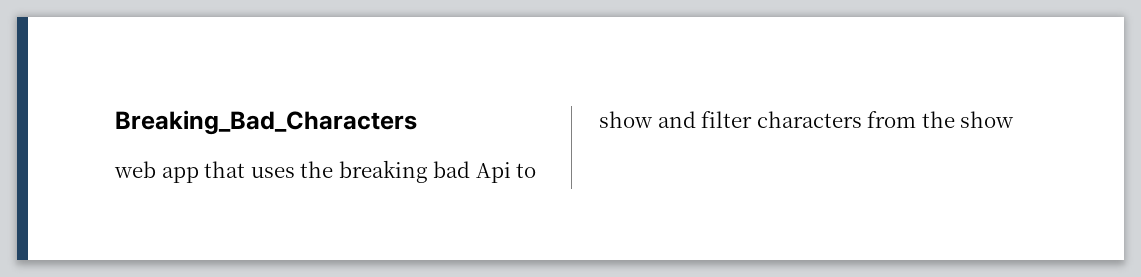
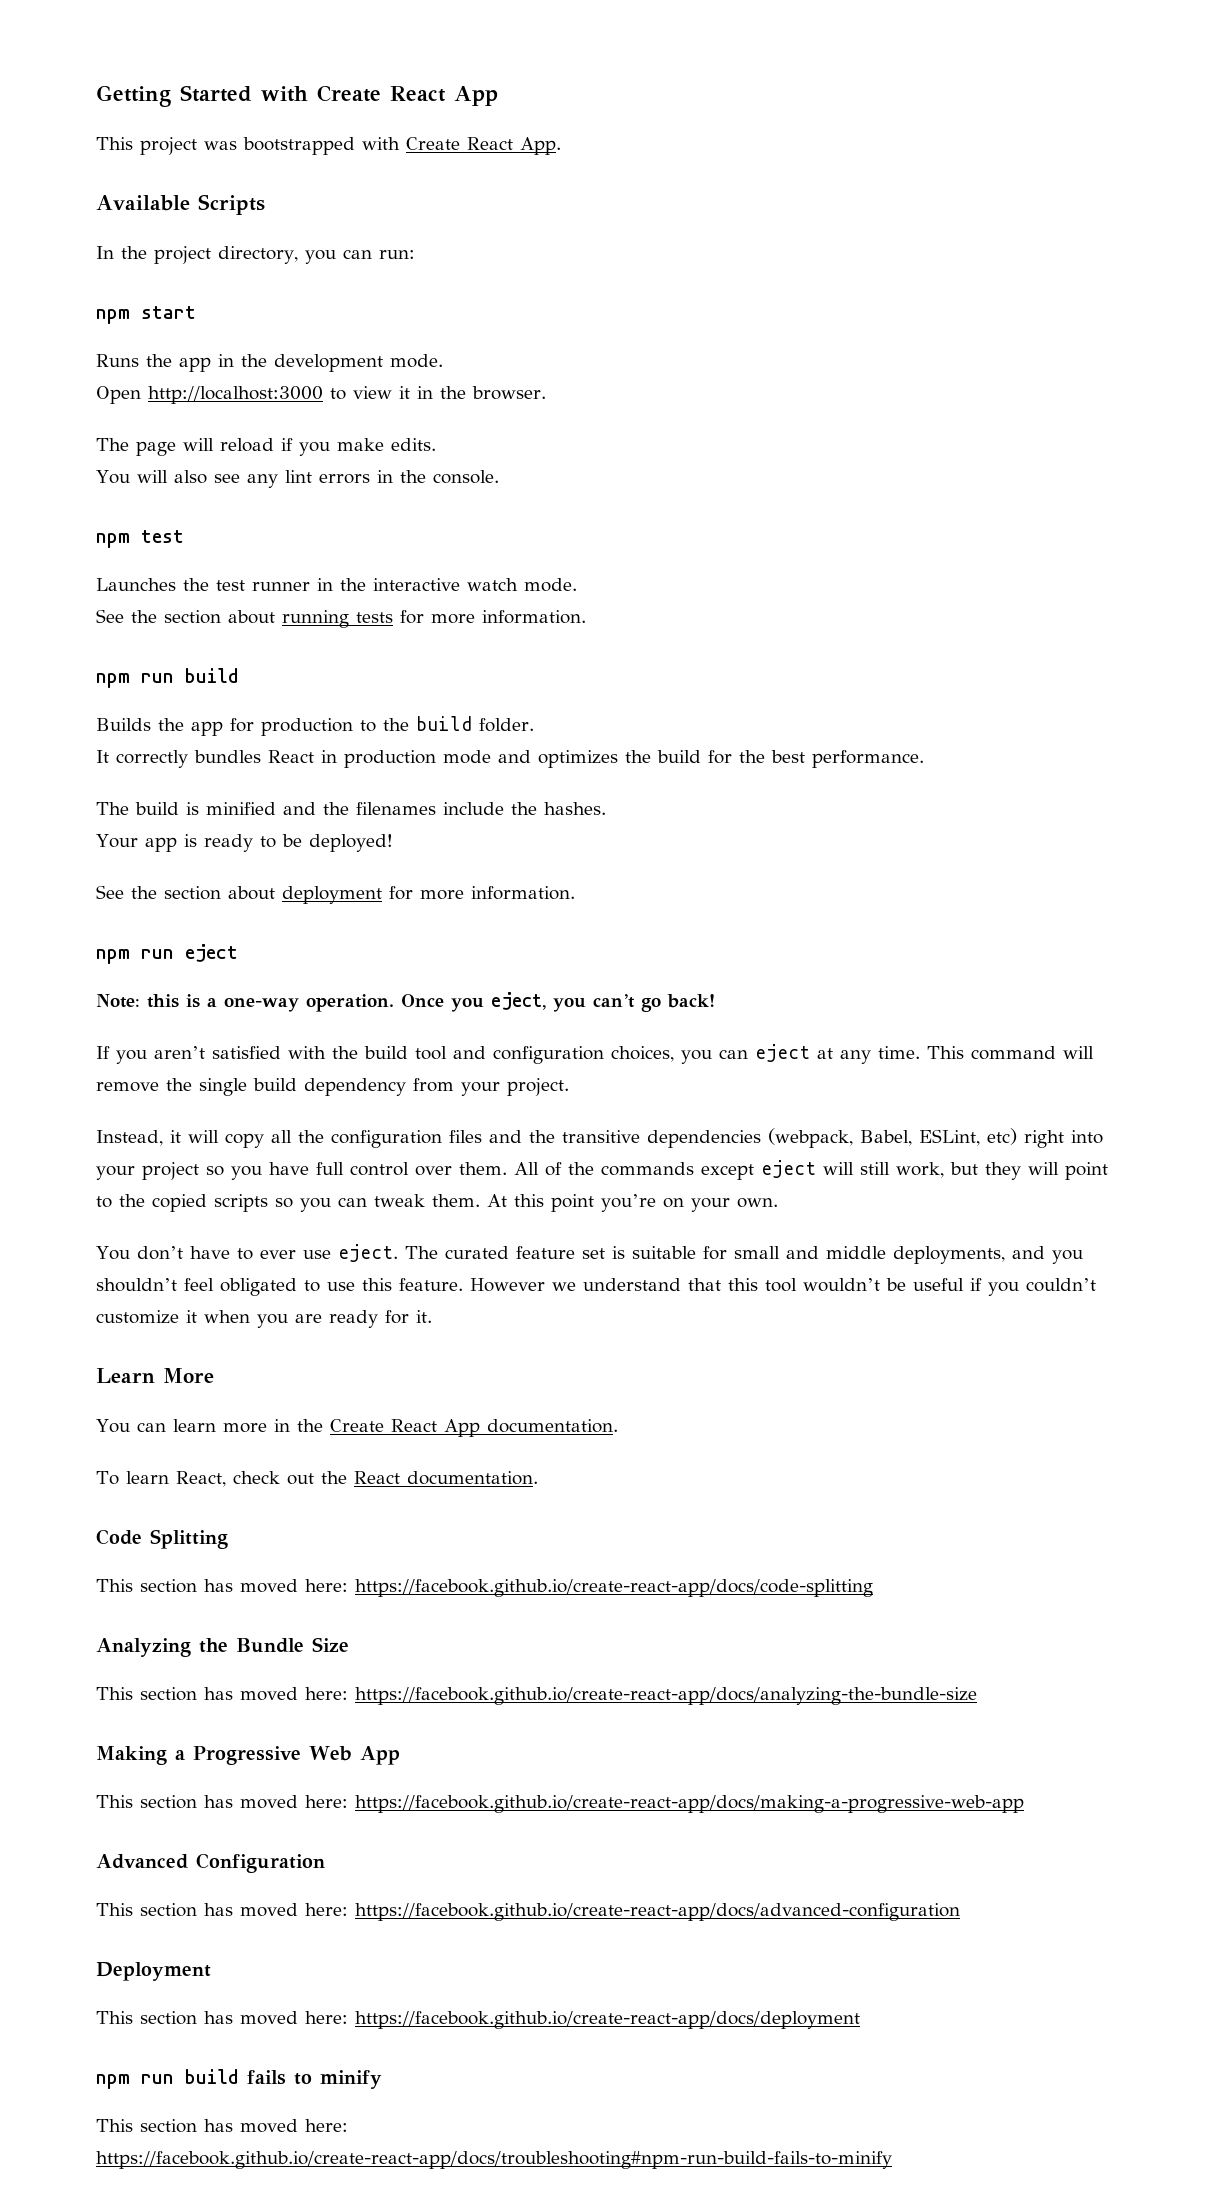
- Breaking_Bad_Characters
- web app that uses the breaking bad Api to show and filter characters from the show
+ Getting Started with Create React App
+ This project was bootstrapped with Create React App.
+ Available Scripts
+ In the project directory, you can run:
+ npm start
+ Runs the app in the development mode.
+ Open http://localhost:3000 to view it in the browser.
+ The page will reload if you make edits.
+ You will also see any lint errors in the console.
+ npm test
+ Launches the test runner in the interactive watch mode.
+ See the section about running tests for more information.
+ npm run build
+ Builds the app for production to the build folder.
+ It correctly bundles React in production mode and optimizes the build for the best performance.
+ The build is minified and the filenames include the hashes.
+ Your app is ready to be deployed!
+ See the section about deployment for more information.
+ npm run eject
+ Note: this is a one-way operation. Once you eject, you can’t go back!
+ If you aren’t satisfied with the build tool and configuration choices, you can eject at any time. This command will remove the single build dependency from your project.
+ Instead, it will copy all the configuration files and the transitive dependencies (webpack, Babel, ESLint, etc) right into your project so you have full control over them. All of the commands except eject will still work, but they will point to the copied scripts so you can tweak them. At this point you’re on your own.
+ You don’t have to ever use eject. The curated feature set is suitable for small and middle deployments, and you shouldn’t feel obligated to use this feature. However we understand that this tool wouldn’t be useful if you couldn’t customize it when you are ready for it.
+ Learn More
+ You can learn more in the Create React App documentation.
+ To learn React, check out the React documentation.
+ Code Splitting
+ This section has moved here: https://facebook.github.io/create-react-app/docs/code-splitting
+ Analyzing the Bundle Size
+ This section has moved here: https://facebook.github.io/create-react-app/docs/analyzing-the-bundle-size
+ Making a Progressive Web App
+ This section has moved here: https://facebook.github.io/create-react-app/docs/making-a-progressive-web-app
+ Advanced Configuration
+ This section has moved here: https://facebook.github.io/create-react-app/docs/advanced-configuration
+ Deployment
+ This section has moved here: https://facebook.github.io/create-react-app/docs/deployment
+ npm run build fails to minify
+ This section has moved here: https://facebook.github.io/create-react-app/docs/troubleshooting#npm-run-build-fails-to-minify

